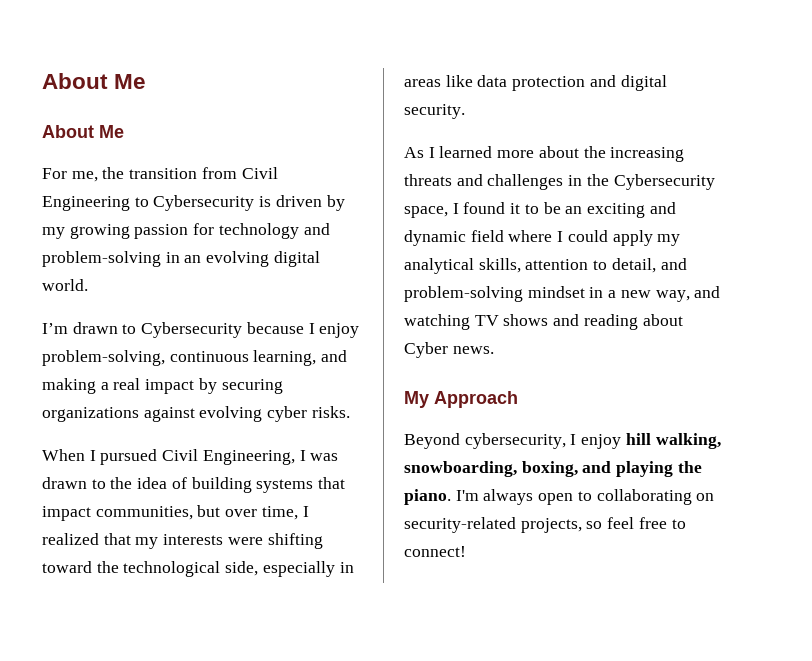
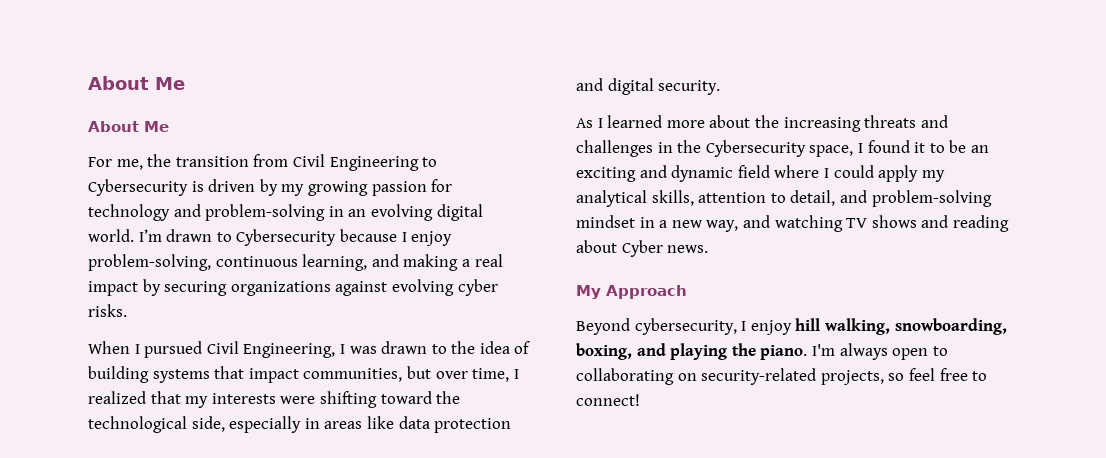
- For me, the transition from Civil Engineering to Cybersecurity is driven by my growing passion for technology and problem-solving in an evolving digital world.
- I’m drawn to Cybersecurity because I enjoy problem-solving, continuous learning, and making a real impact by securing organizations against evolving cyber risks.
+ For me, the transition from Civil Engineering to Cybersecurity is driven by my growing passion for technology and problem-solving in an evolving digital world. I’m drawn to Cybersecurity because I enjoy problem-solving, continuous learning, and making a real impact by securing organizations against evolving cyber risks.

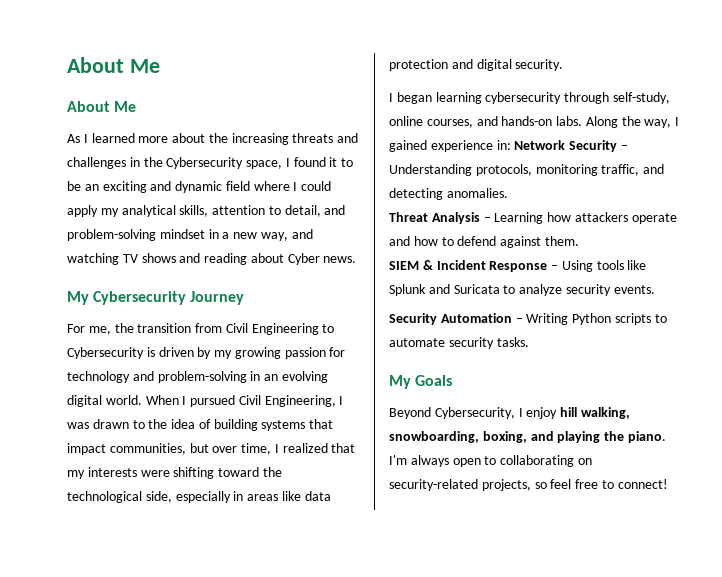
- For me, the transition from Civil Engineering to Cybersecurity is driven by my growing passion for technology and problem-solving in an evolving digital world. I’m drawn to Cybersecurity because I enjoy problem-solving, continuous learning, and making a real impact by securing organizations against evolving cyber risks.
- When I pursued Civil Engineering, I was drawn to the idea of building systems that impact communities, but over time, I realized that my interests were shifting toward the technological side, especially in areas like data protection and digital security.
- My Approach
+ My Cybersecurity Journey
+ For me, the transition from Civil Engineering to Cybersecurity is driven by my growing passion for technology and problem-solving in an evolving digital world. When I pursued Civil Engineering, I was drawn to the idea of building systems that impact communities, but over time, I realized that my interests were shifting toward the technological side, especially in areas like data protection and digital security.
+ I began learning cybersecurity through self-study, online courses, and hands-on labs. Along the way, I gained experience in: Network Security – Understanding protocols, monitoring traffic, and detecting anomalies.
+ Threat Analysis – Learning how attackers operate and how to defend against them.
+ SIEM & Incident Response – Using tools like Splunk and Suricata to analyze security events.
+ Security Automation – Writing Python scripts to automate security tasks.
+ My Goals
- Beyond cybersecurity, I enjoy hill walking, snowboarding, boxing, and playing the piano.
+ Beyond Cybersecurity, I enjoy hill walking, snowboarding, boxing, and playing the piano.

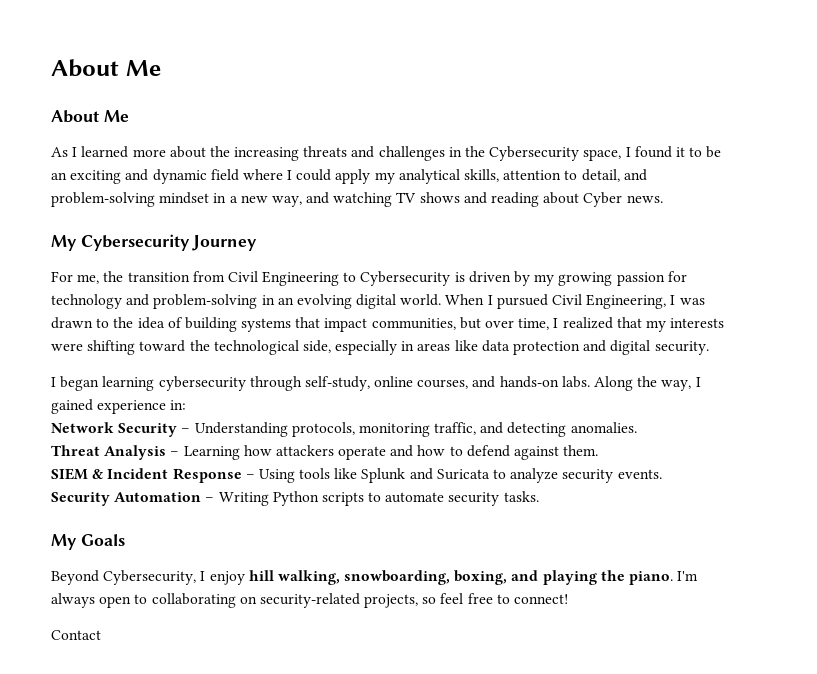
- Along the way, I gained experience in: Network Security – Understanding protocols, monitoring traffic, and detecting anomalies.
+ Along the way, I gained experience in:
+ Network Security – Understanding protocols, monitoring traffic, and detecting anomalies.
+ Contact

